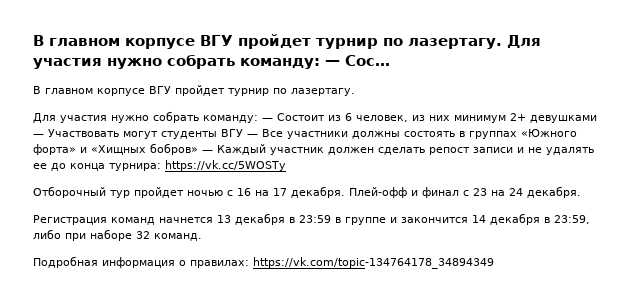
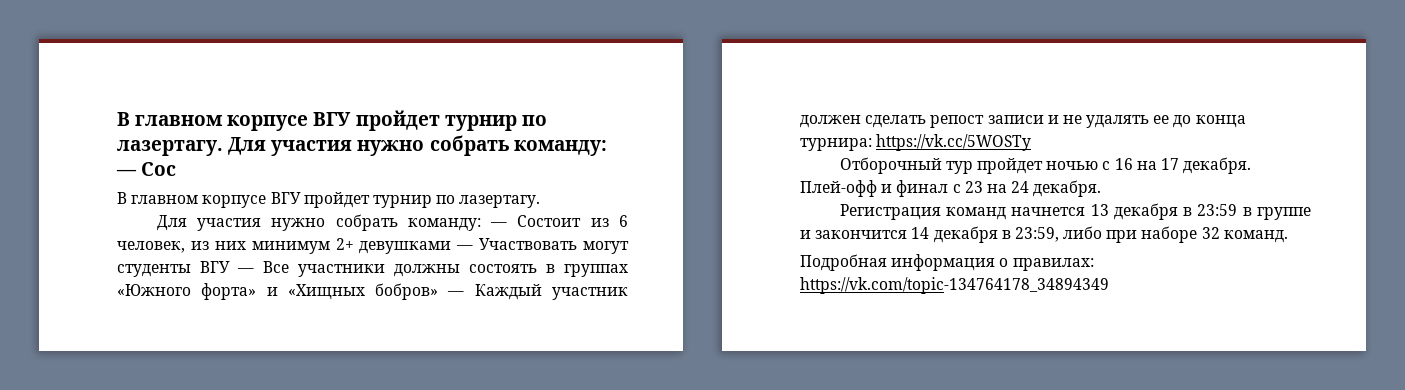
- Для участия нужно собрать команду: — Сос…
+ Для участия нужно собрать команду: — Сос

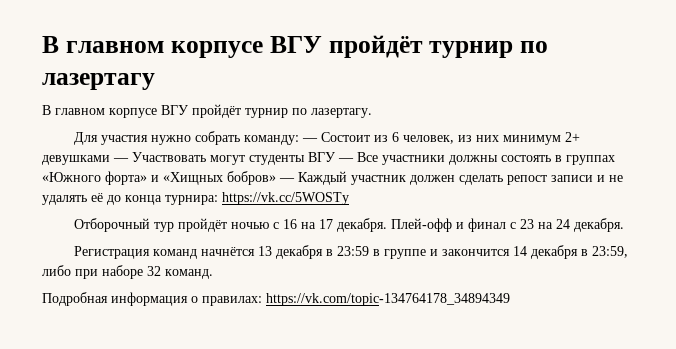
- В главном корпусе ВГУ пройдет турнир по лазертагу. Для участия нужно собрать команду: — Сос
- В главном корпусе ВГУ пройдет турнир по лазертагу.
+ В главном корпусе ВГУ пройдёт турнир по лазертагу
+ В главном корпусе ВГУ пройдёт турнир по лазертагу.
- Для участия нужно собрать команду: — Состоит из 6 человек, из них минимум 2+ девушками — Участвовать могут студенты ВГУ — Все участники должны состоять в группах «Южного форта» и «Хищных бобров» — Каждый участник должен сделать репост записи и не удалять ее до конца турнира: https://vk.cc/5WOSTy
+ Для участия нужно собрать команду: — Состоит из 6 человек, из них минимум 2+ девушками — Участвовать могут студенты ВГУ — Все участники должны состоять в группах «Южного форта» и «Хищных бобров» — Каждый участник должен сделать репост записи и не удалять её до конца турнира: https://vk.cc/5WOSTy
- Отборочный тур пройдет ночью с 16 на 17 декабря.
+ Отборочный тур пройдёт ночью с 16 на 17 декабря.
- Регистрация команд начнется 13 декабря в 23:59 в группе и закончится 14 декабря в 23:59, либо при наборе 32 команд.
+ Регистрация команд начнётся 13 декабря в 23:59 в группе и закончится 14 декабря в 23:59, либо при наборе 32 команд.

